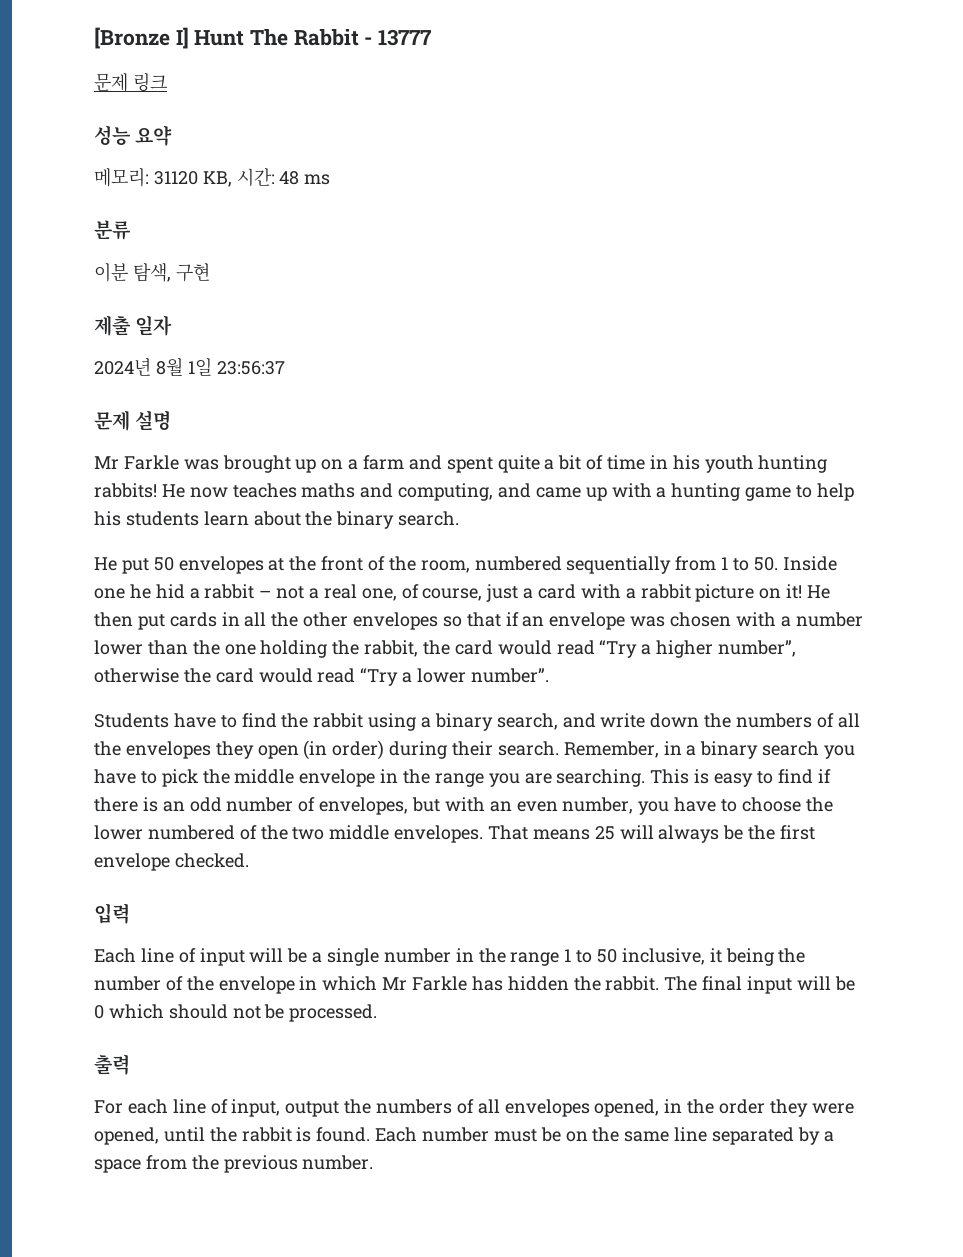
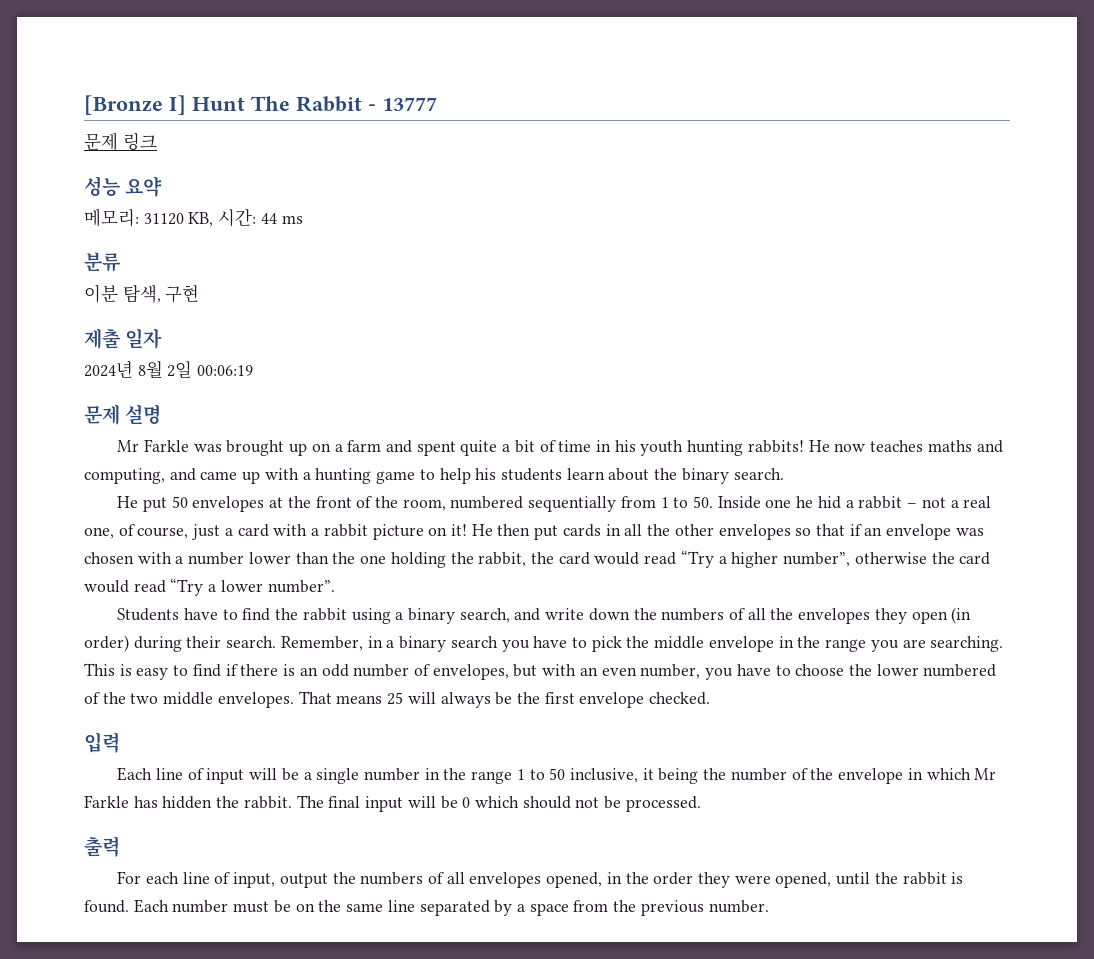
- 메모리: 31120 KB, 시간: 48 ms
+ 메모리: 31120 KB, 시간: 44 ms
- 2024년 8월 1일 23:56:37
+ 2024년 8월 2일 00:06:19

